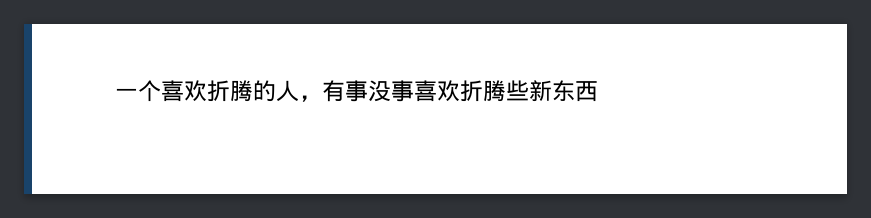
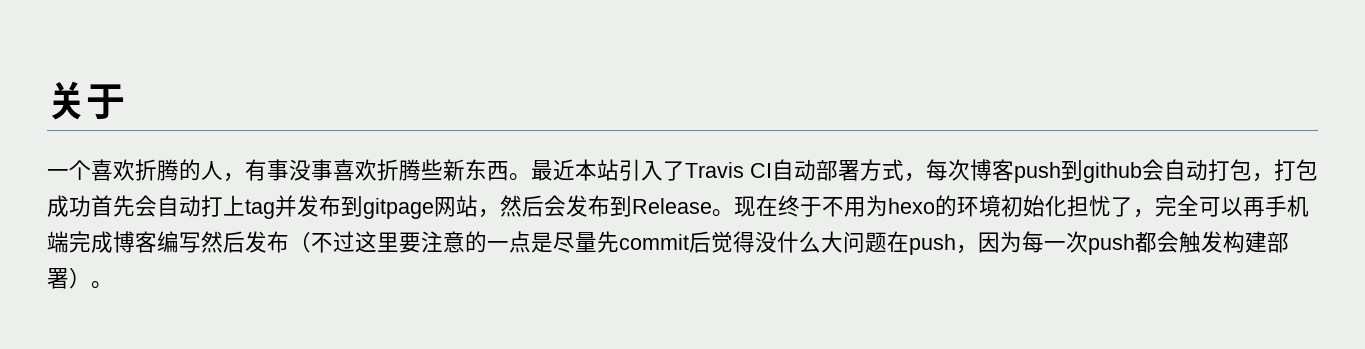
+ 关于
- 一个喜欢折腾的人，有事没事喜欢折腾些新东西
+ 一个喜欢折腾的人，有事没事喜欢折腾些新东西。最近本站引入了Travis CI自动部署方式，每次博客push到github会自动打包，打包成功首先会自动打上tag并发布到gitpage网站，然后会发布到Release。现在终于不用为hexo的环境初始化担忧了，完全可以再手机端完成博客编写然后发布（不过这里要注意的一点是尽量先commit后觉得没什么大问题在push，因为每一次push都会触发构建部署）。

